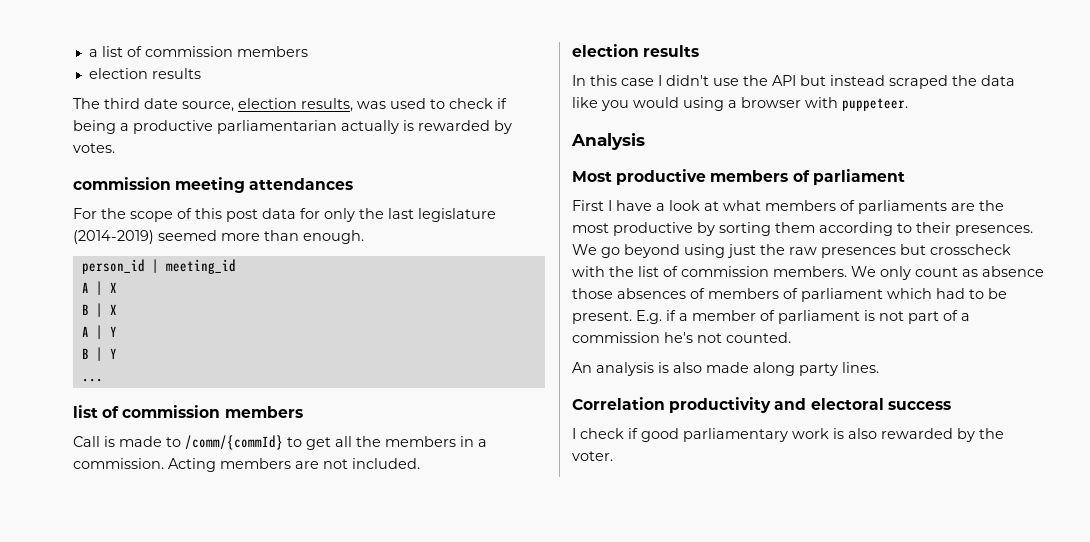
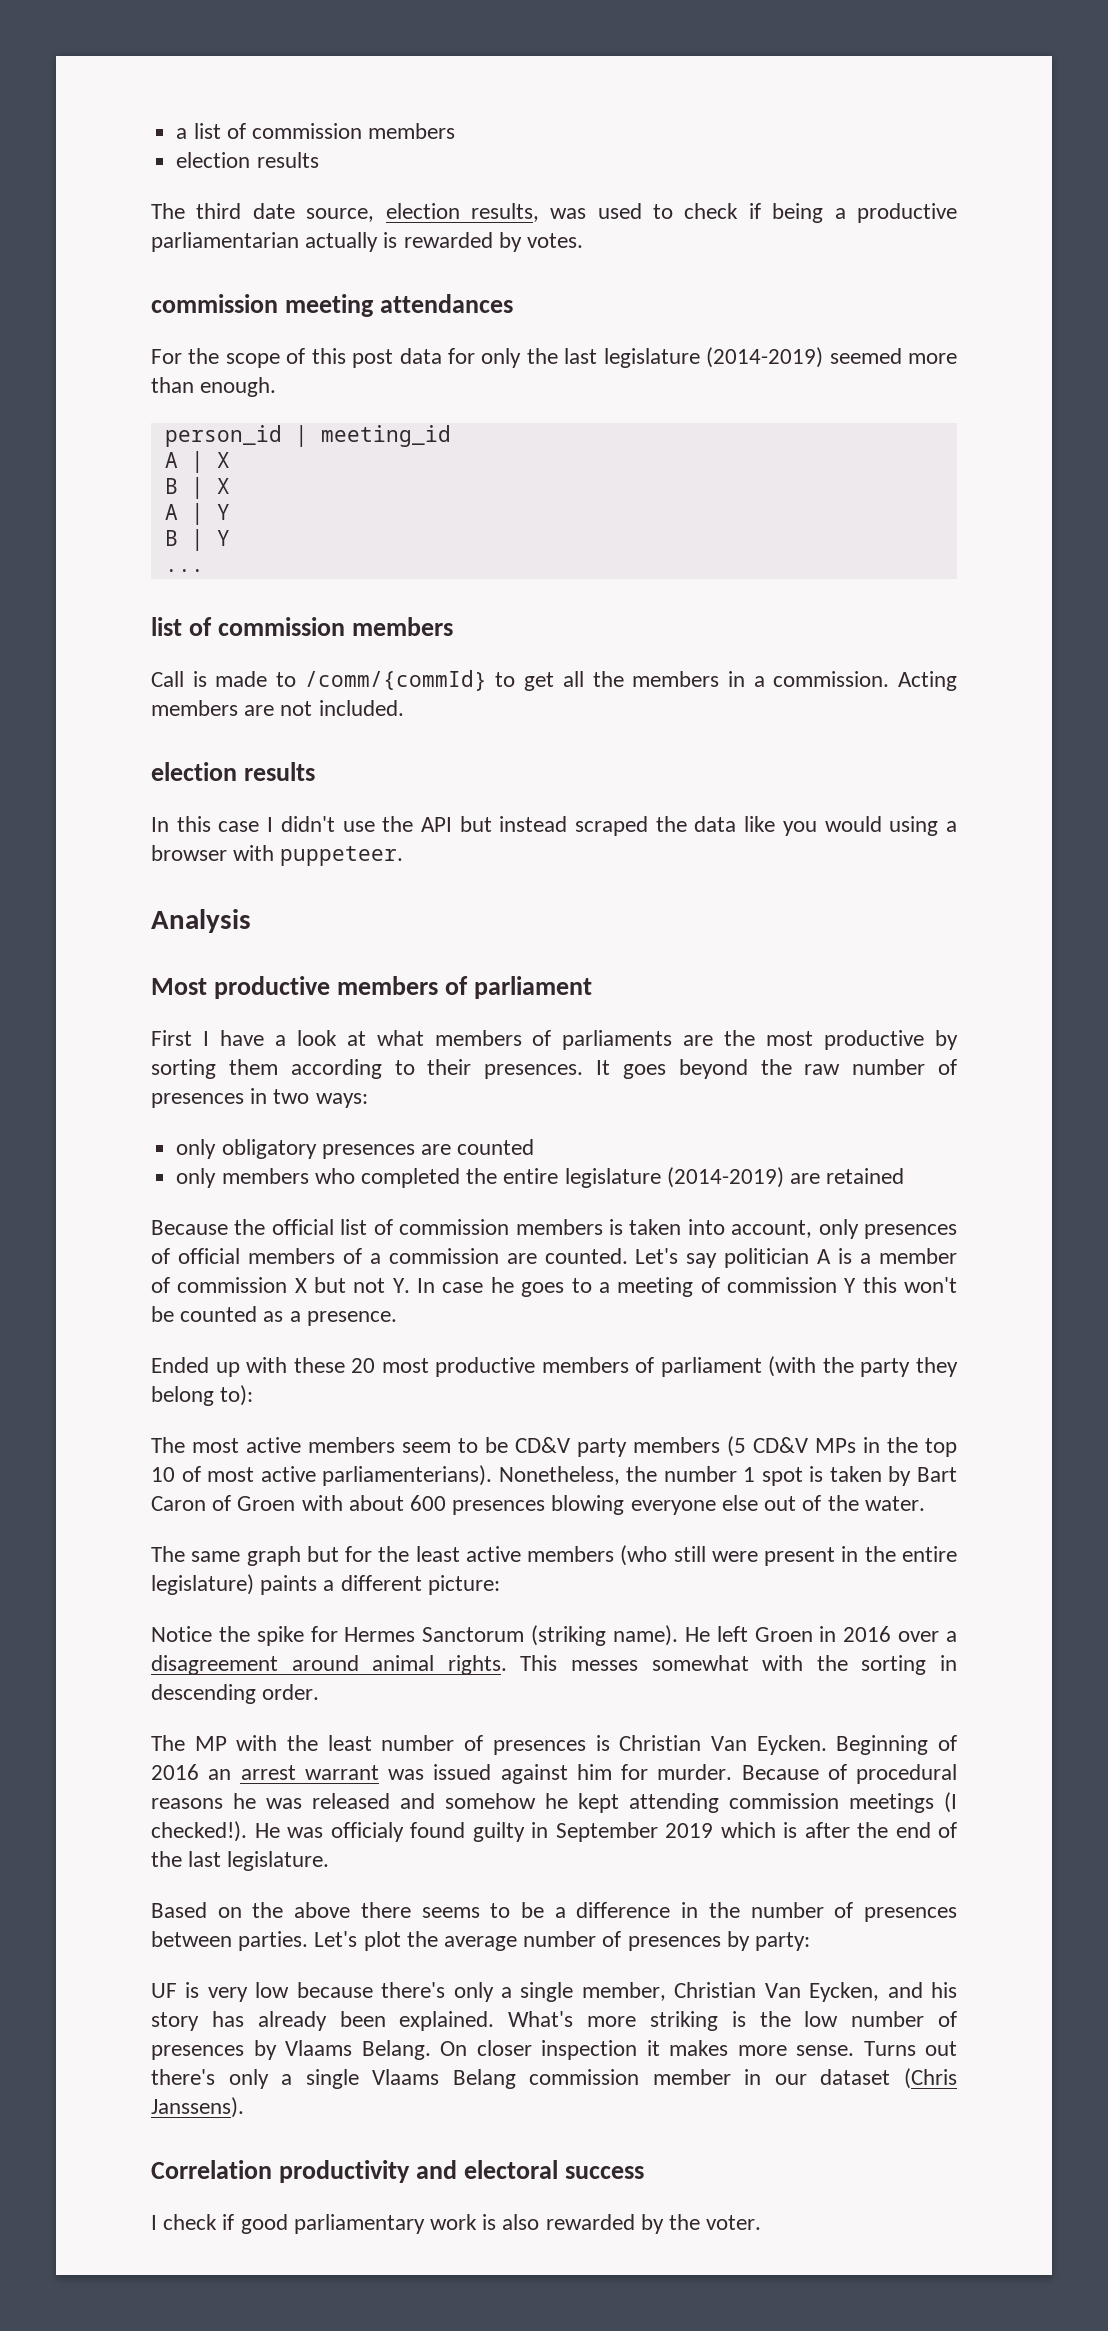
- We go beyond using just the raw presences but crosscheck with the list of commission members. We only count as absence those absences of members of parliament which had to be present. E.g. if a member of parliament is not part of a commission he's not counted.
- An analysis is also made along party lines.
+ It goes beyond the raw number of presences in two ways:
+ only obligatory presences are counted
+ only members who completed the entire legislature (2014-2019) are retained
+ Because the official list of commission members is taken into account, only presences of official members of a commission are counted. Let's say politician A is a member of commission X but not Y. In case he goes to a meeting of commission Y this won't be counted as a presence.
+ Ended up with these 20 most productive members of parliament (with the party they belong to):
+ The most active members seem to be CD&V party members (5 CD&V MPs in the top 10 of most active parliamenterians). Nonetheless, the number 1 spot is taken by Bart Caron of Groen with about 600 presences blowing everyone else out of the water.
+ The same graph but for the least active members (who still were present in the entire legislature) paints a different picture:
+ Notice the spike for Hermes Sanctorum (striking name). He left Groen in 2016 over a disagreement around animal rights. This messes somewhat with the sorting in descending order.
+ The MP with the least number of presences is Christian Van Eycken. Beginning of 2016 an arrest warrant was issued against him for murder. Because of procedural reasons he was released and somehow he kept attending commission meetings (I checked!). He was officialy found guilty in September 2019 which is after the end of the last legislature.
+ Based on the above there seems to be a difference in the number of presences between parties. Let's plot the average number of presences by party:
+ UF is very low because there's only a single member, Christian Van Eycken, and his story has already been explained. What's more striking is the low number of presences by Vlaams Belang. On closer inspection it makes more sense. Turns out there's only a single Vlaams Belang commission member in our dataset (Chris Janssens).

